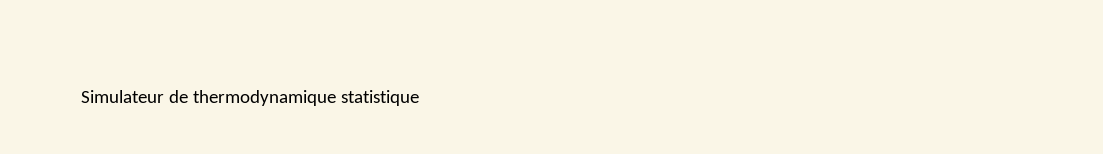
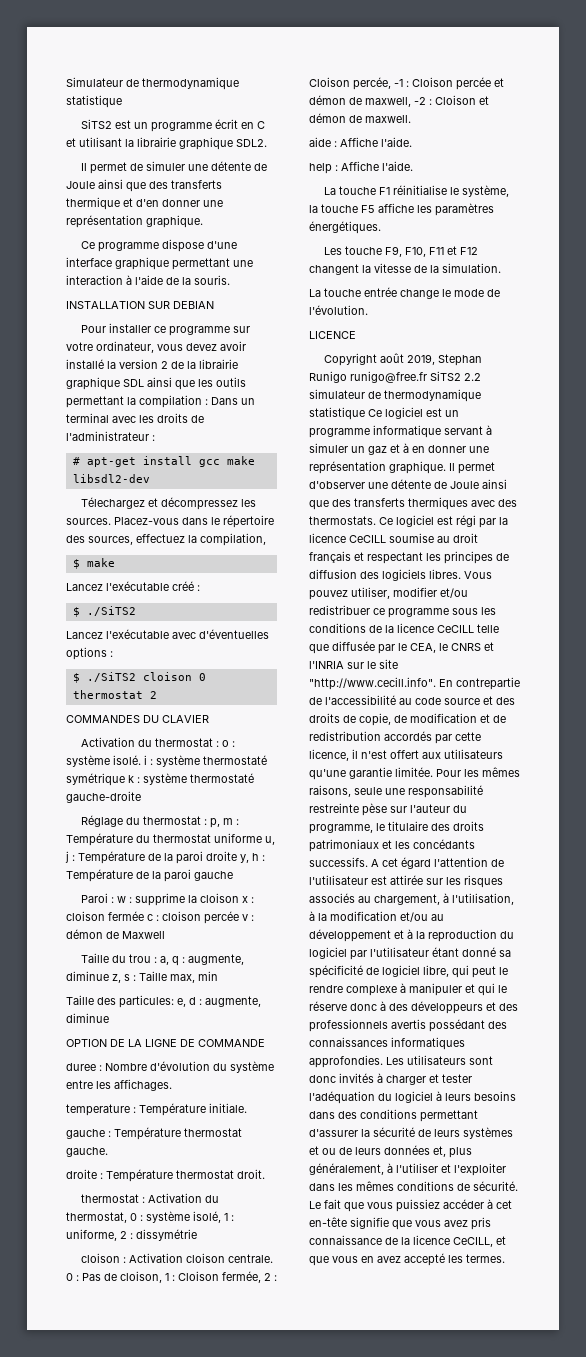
+ SiTS2 est un programme écrit en C et utilisant la librairie graphique SDL2.
+ Il permet de simuler une détente de Joule ainsi que des transferts thermique et d'en donner une représentation graphique.
+ Ce programme dispose d'une interface graphique permettant une interaction à l'aide de la souris.
+ INSTALLATION SUR DEBIAN
+ Pour installer ce programme sur votre ordinateur, vous devez avoir installé la version 2 de la librairie graphique SDL ainsi que les outils permettant la compilation : Dans un terminal avec les droits de l'administrateur :
+ # apt-get install gcc make libsdl2-dev
+ Télechargez et décompressez les sources. Placez-vous dans le répertoire des sources, effectuez la compilation,
+ $ make
+ Lancez l'exécutable créé :
+ $ ./SiTS2
+ Lancez l'exécutable avec d'éventuelles options :
+ $ ./SiTS2 cloison 0 thermostat 2
+ COMMANDES DU CLAVIER
+ Activation du thermostat : o : système isolé. i : système thermostaté symétrique k : système thermostaté gauche-droite
+ Réglage du thermostat : p, m : Température du thermostat uniforme u, j : Température de la paroi droite y, h : Température de la paroi gauche
+ Paroi : w : supprime la cloison x : cloison fermée c : cloison percée v : démon de Maxwell
+ Taille du trou : a, q : augmente, diminue z, s : Taille max, min
+ Taille des particules: e, d : augmente, diminue
+ OPTION DE LA LIGNE DE COMMANDE
+ duree : Nombre d'évolution du système entre les affichages.
+ temperature : Température initiale.
+ gauche : Température thermostat gauche.
+ droite : Température thermostat droit.
+ thermostat : Activation du thermostat, 0 : système isolé, 1 : uniforme, 2 : dissymétrie
+ cloison : Activation cloison centrale. 0 : Pas de cloison, 1 : Cloison fermée, 2 : Cloison percée, -1 : Cloison percée et démon de maxwell, -2 : Cloison et démon de maxwell.
+ aide : Affiche l'aide.
+ help : Affiche l'aide.
+ La touche F1 réinitialise le système, la touche F5 affiche les paramètres énergétiques.
+ Les touche F9, F10, F11 et F12 changent la vitesse de la simulation.
+ La touche entrée change le mode de l'évolution.
+ LICENCE
+ Copyright août 2019, Stephan Runigo runigo@free.fr SiTS2 2.2 simulateur de thermodynamique statistique Ce logiciel est un programme informatique servant à simuler un gaz et à en donner une représentation graphique. Il permet d'observer une détente de Joule ainsi que des transferts thermiques avec des thermostats. Ce logiciel est régi par la licence CeCILL soumise au droit français et respectant les principes de diffusion des logiciels libres. Vous pouvez utiliser, modifier et/ou redistribuer ce programme sous les conditions de la licence CeCILL telle que diffusée par le CEA, le CNRS et l'INRIA sur le site "http://www.cecill.info". En contrepartie de l'accessibilité au code source et des droits de copie, de modification et de redistribution accordés par cette licence, il n'est offert aux utilisateurs qu'une garantie limitée. Pour les mêmes raisons, seule une responsabilité restreinte pèse sur l'auteur du programme, le titulaire des droits patrimoniaux et les concédants successifs. A cet égard l'attention de l'utilisateur est attirée sur les risques associés au chargement, à l'utilisation, à la modification et/ou au développement et à la reproduction du logiciel par l'utilisateur étant donné sa spécificité de logiciel libre, qui peut le rendre complexe à manipuler et qui le réserve donc à des développeurs et des professionnels avertis possédant des connaissances informatiques approfondies. Les utilisateurs sont donc invités à charger et tester l'adéquation du logiciel à leurs besoins dans des conditions permettant d'assurer la sécurité de leurs systèmes et ou de leurs données et, plus généralement, à l'utiliser et l'exploiter dans les mêmes conditions de sécurité. Le fait que vous puissiez accéder à cet en-tête signifie que vous avez pris connaissance de la licence CeCILL, et que vous en avez accepté les termes.

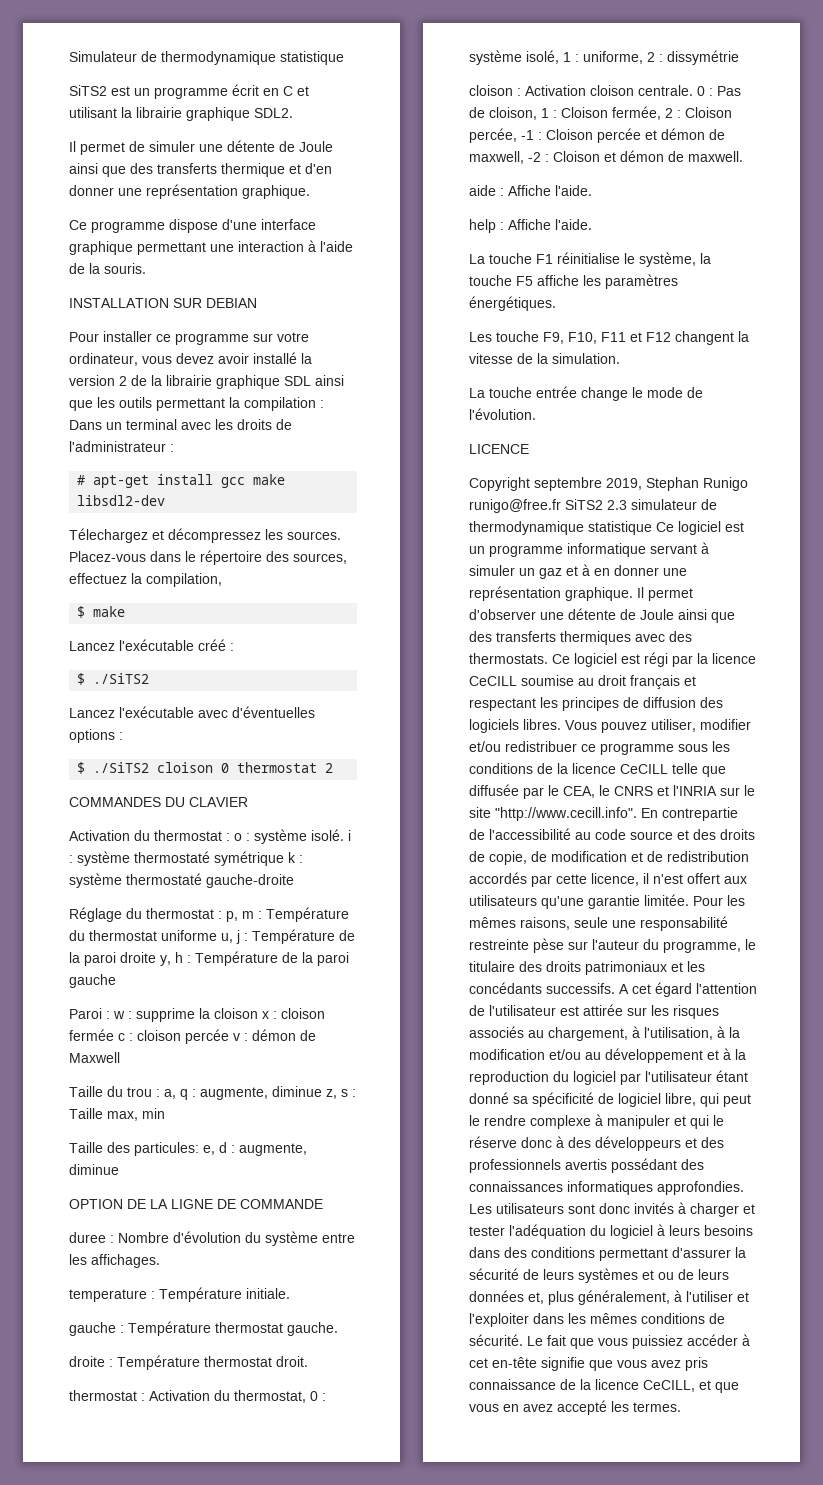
- Copyright août 2019, Stephan Runigo runigo@free.fr SiTS2 2.2 simulateur de thermodynamique statistique Ce logiciel est un programme informatique servant à simuler un gaz et à en donner une représentation graphique.
+ Copyright septembre 2019, Stephan Runigo runigo@free.fr SiTS2 2.3 simulateur de thermodynamique statistique Ce logiciel est un programme informatique servant à simuler un gaz et à en donner une représentation graphique.

